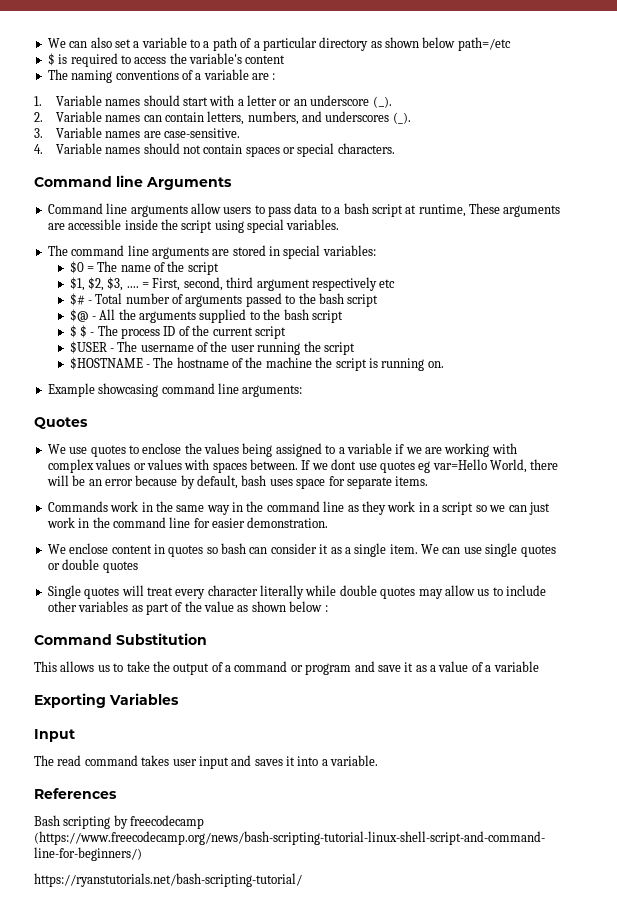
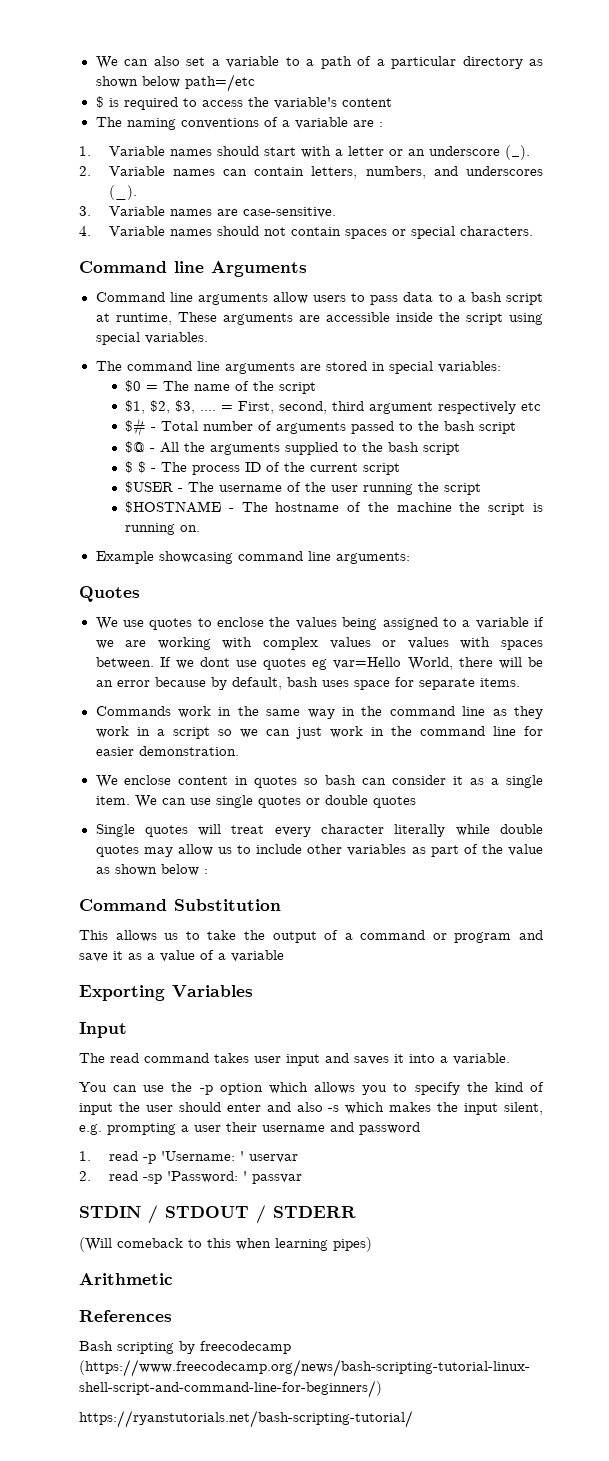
+ You can use the -p option which allows you to specify the kind of input the user should enter and also -s which makes the input silent, e.g. prompting a user their username and password
+ 1. read -p 'Username: ' uservar
+ 2. read -sp 'Password: ' passvar
+ STDIN / STDOUT / STDERR
+ (Will comeback to this when learning pipes)
+ Arithmetic

